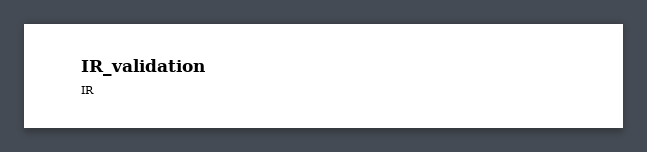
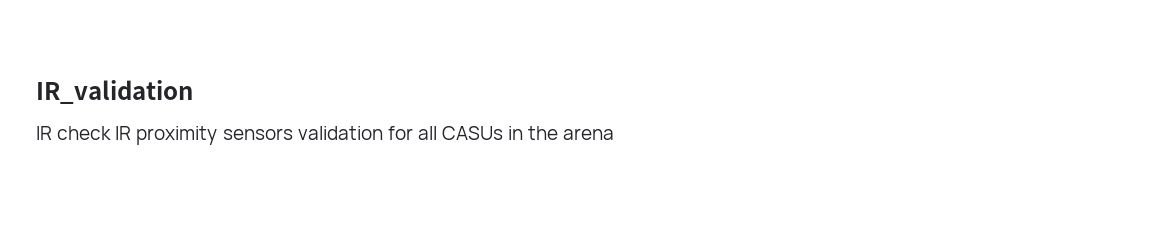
- IR
+ IR check IR proximity sensors validation for all CASUs in the arena

